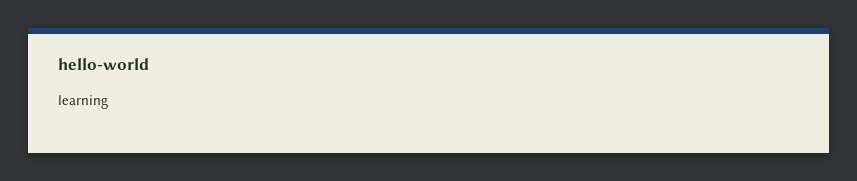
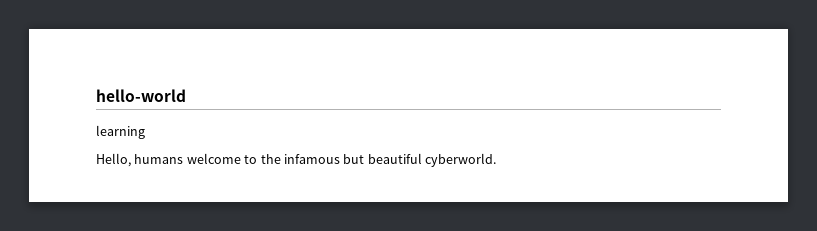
+ Hello, humans welcome to the infamous but beautiful cyberworld.

